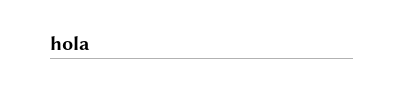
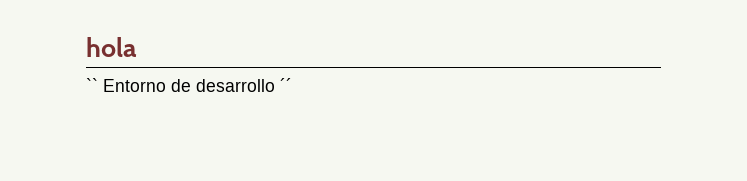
+ `` Entorno de desarrollo ´´

